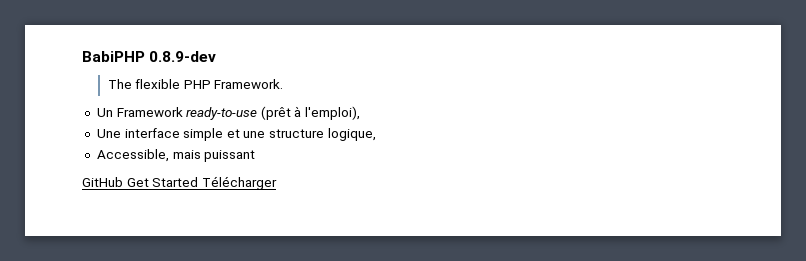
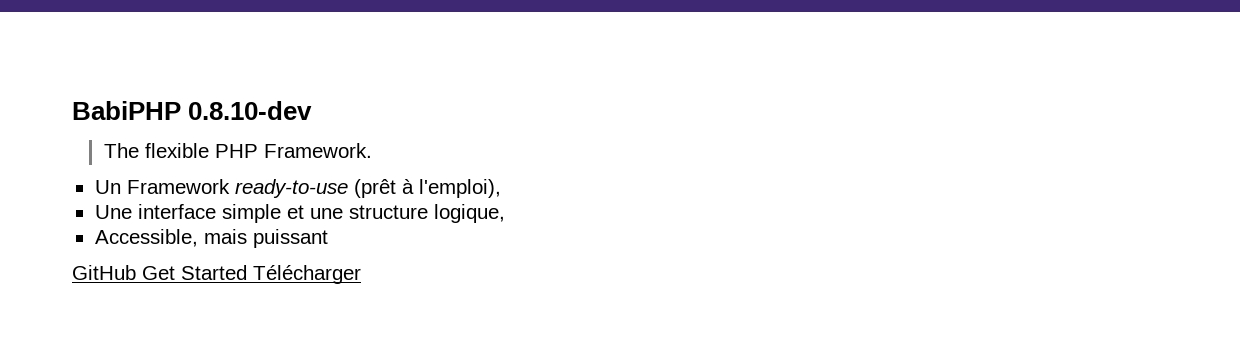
- BabiPHP 0.8.9-dev
+ BabiPHP 0.8.10-dev

